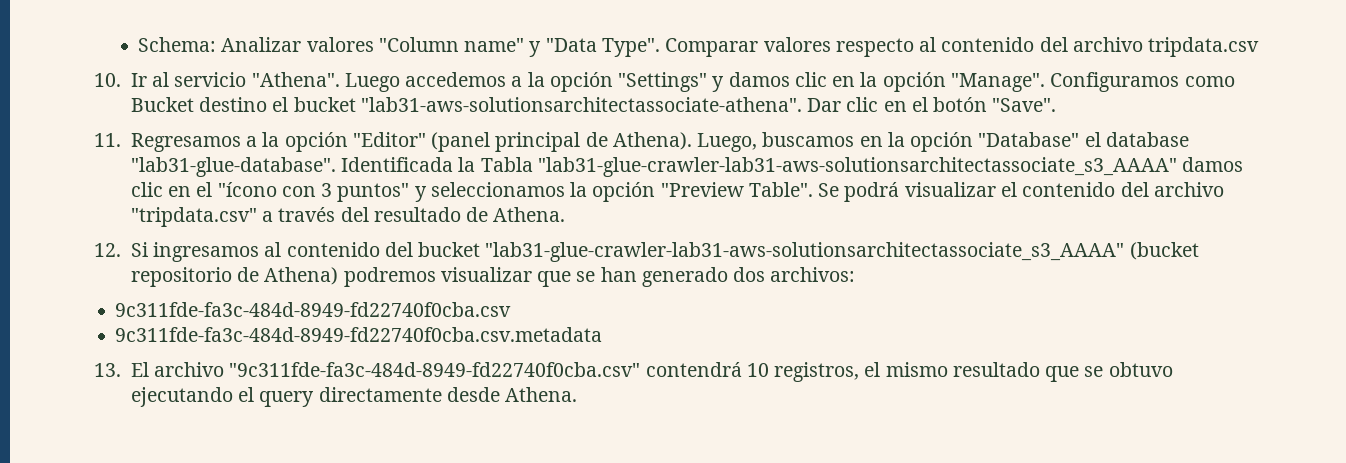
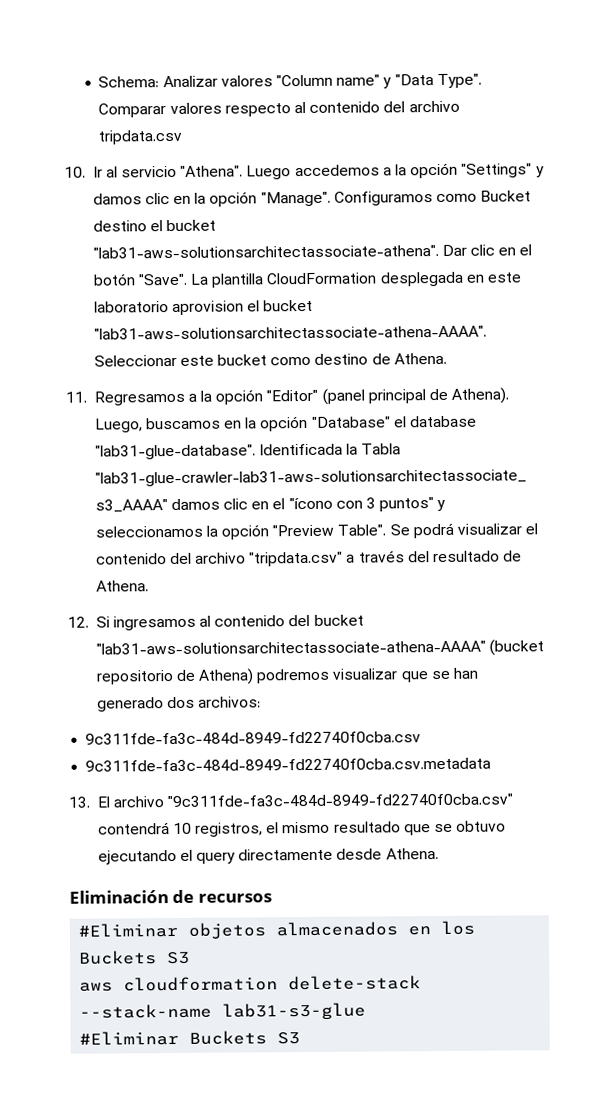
+ La plantilla CloudFormation desplegada en este laboratorio aprovision el bucket "lab31-aws-solutionsarchitectassociate-athena-AAAA". Seleccionar este bucket como destino de Athena.
- 12. Si ingresamos al contenido del bucket "lab31-glue-crawler-lab31-aws-solutionsarchitectassociate_s3_AAAA" (bucket repositorio de Athena) podremos visualizar que se han generado dos archivos:
+ 12. Si ingresamos al contenido del bucket "lab31-aws-solutionsarchitectassociate-athena-AAAA" (bucket repositorio de Athena) podremos visualizar que se han generado dos archivos:
+ Eliminación de recursos
+ #Eliminar objetos almacenados en los Buckets S3
+ aws cloudformation delete-stack --stack-name lab31-s3-glue
+ #Eliminar Buckets S3

